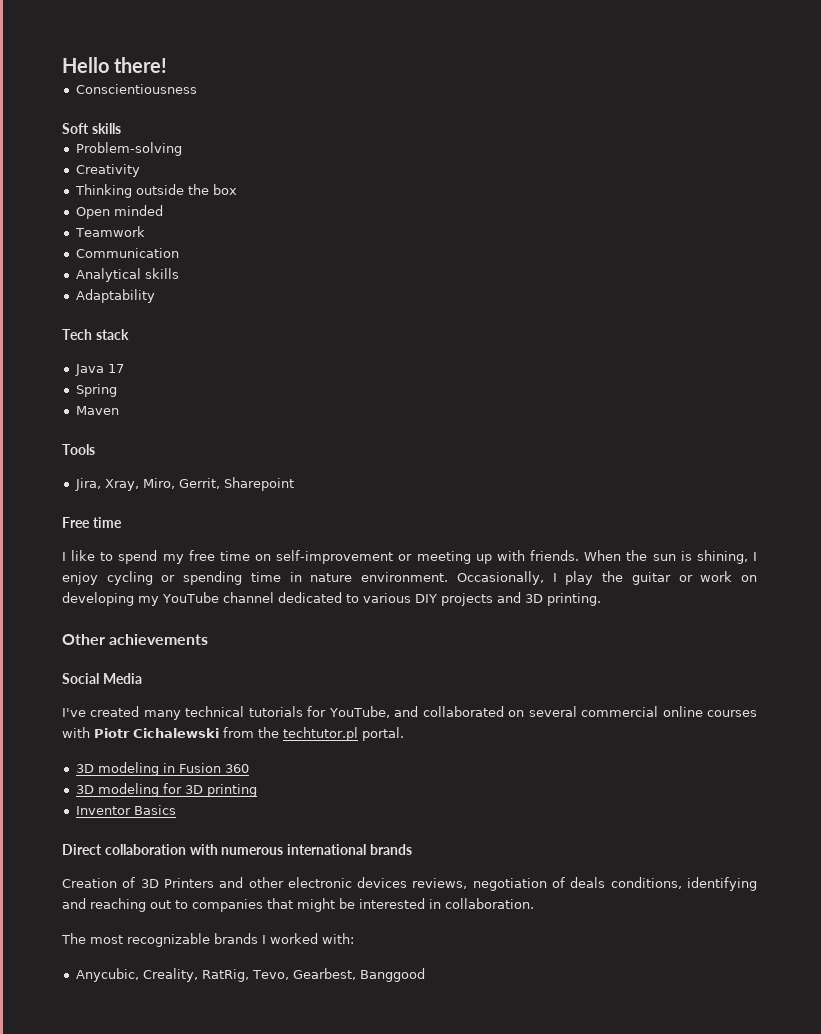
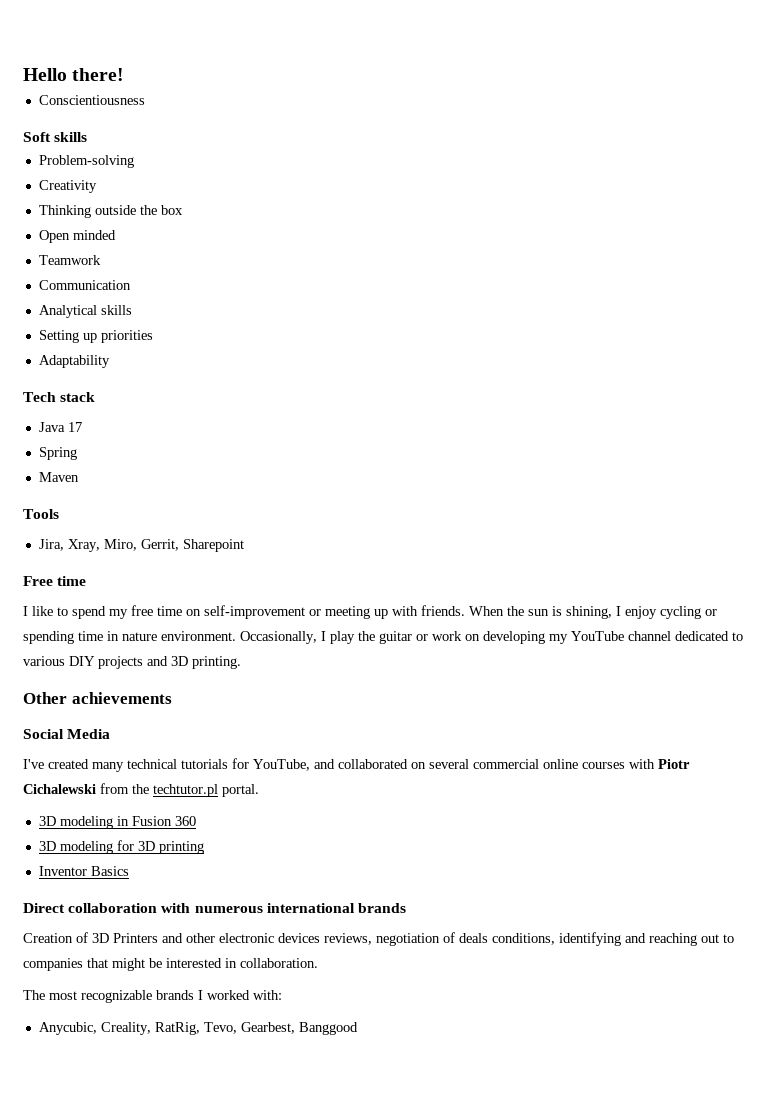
+ Setting up priorities

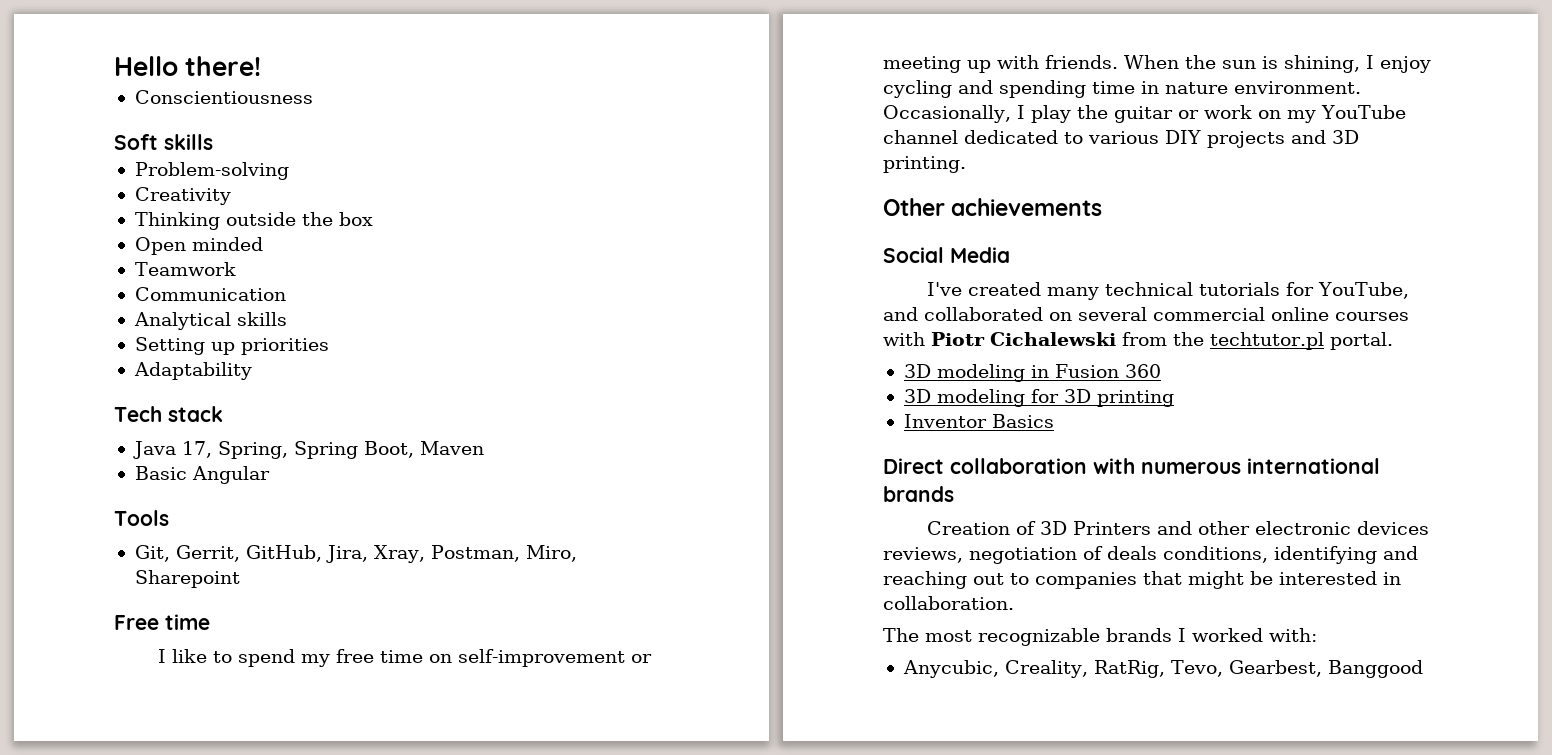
- Java 17
- Spring
- Maven
+ Java 17, Spring, Spring Boot, Maven
+ Basic Angular
  Tools
- Jira, Xray, Miro, Gerrit, Sharepoint
+ Git, Gerrit, GitHub, Jira, Xray, Postman, Miro, Sharepoint
- When the sun is shining, I enjoy cycling or spending time in nature environment.
+ When the sun is shining, I enjoy cycling and spending time in nature environment.
- Occasionally, I play the guitar or work on developing my YouTube channel dedicated to various DIY projects and 3D printing.
+ Occasionally, I play the guitar or work on my YouTube channel dedicated to various DIY projects and 3D printing.

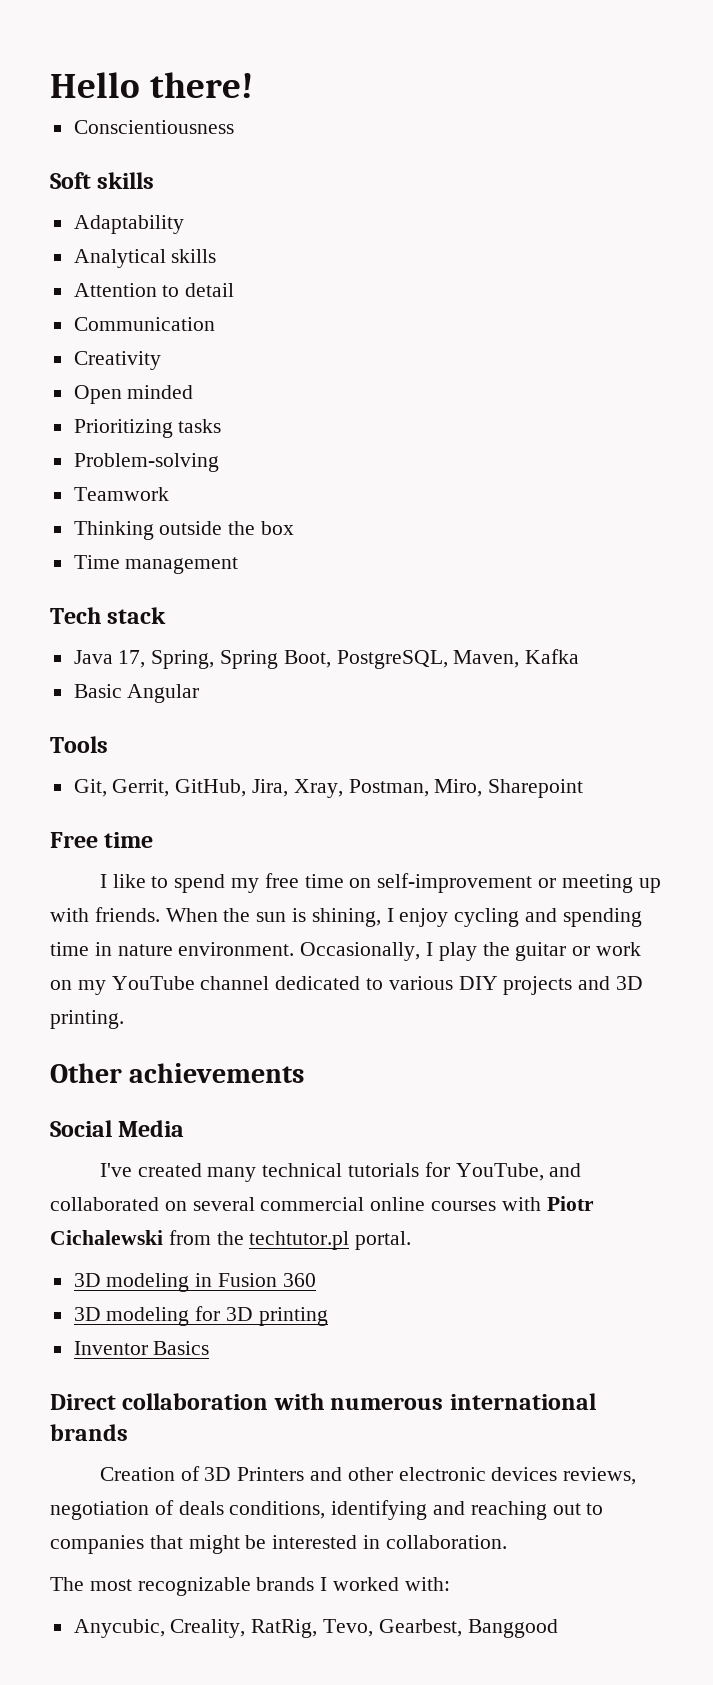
+ Adaptability
+ Analytical skills
+ Attention to detail
+ Communication
+ Creativity
+ Open minded
+ Prioritizing tasks
- Creativity
+ Teamwork
- Open minded
- Teamwork
- Communication
- Analytical skills
- Setting up priorities
- Adaptability
+ Time management
- Java 17, Spring, Spring Boot, Maven
+ Java 17, Spring, Spring Boot, PostgreSQL, Maven, Kafka

